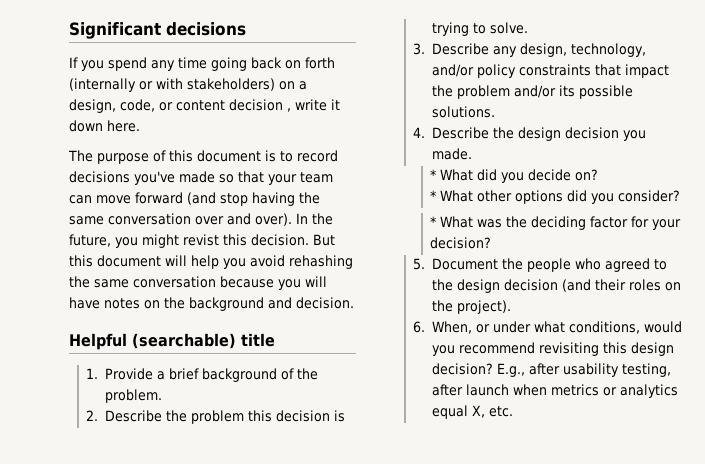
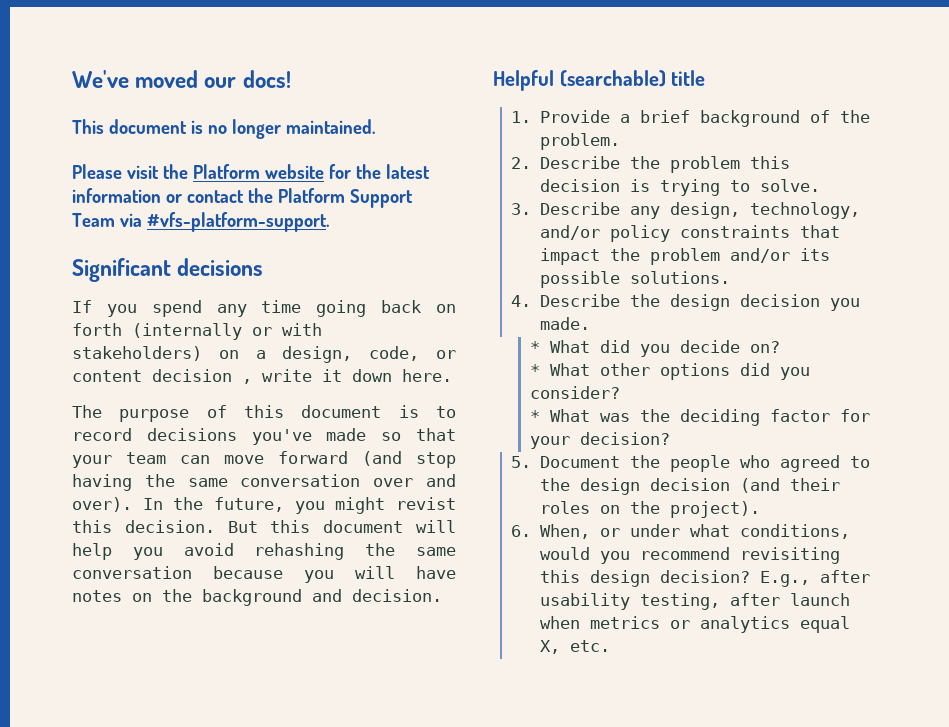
+ We've moved our docs!
+ This document is no longer maintained.
+ Please visit the Platform website for the latest information or contact the Platform Support Team via #vfs-platform-support.

